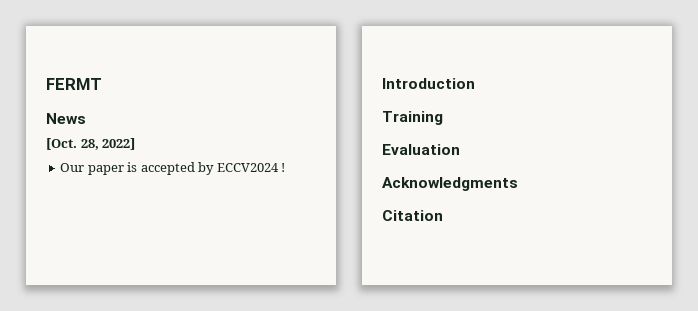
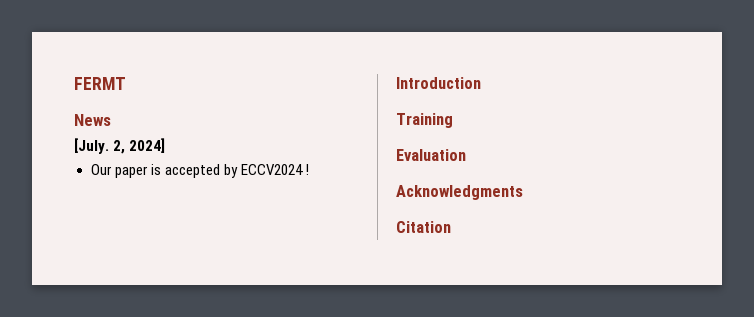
- [Oct. 28, 2022]
+ [July. 2, 2024]

